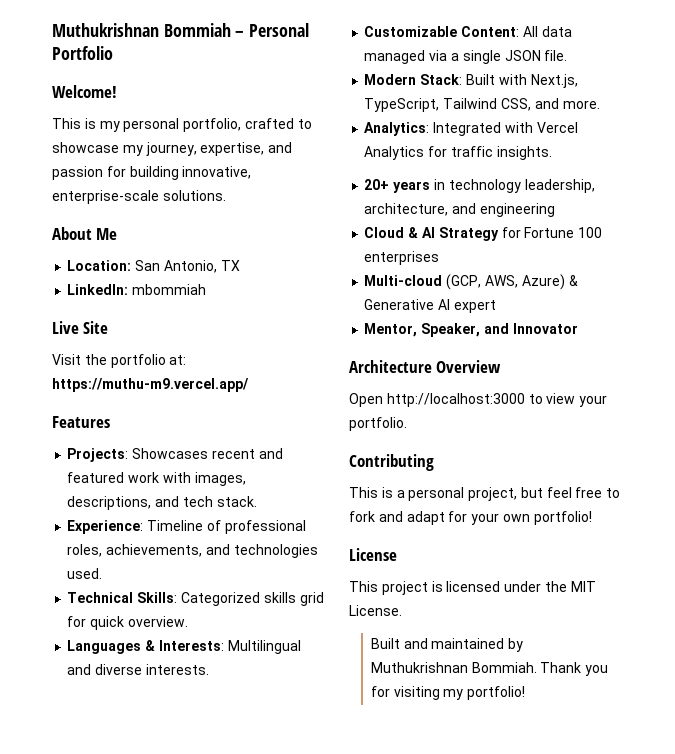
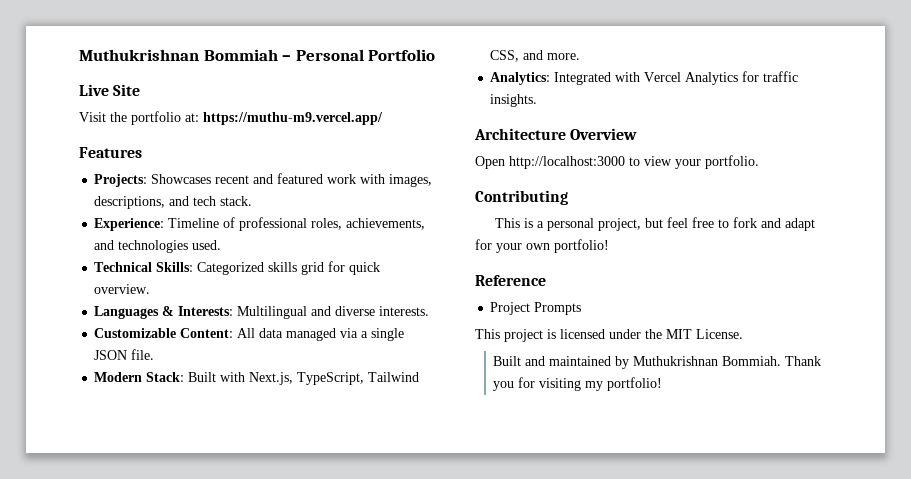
- Welcome!
- This is my personal portfolio, crafted to showcase my journey, expertise, and passion for building innovative, enterprise-scale solutions.
- About Me
- Location: San Antonio, TX
- LinkedIn: mbommiah
- 20+ years in technology leadership, architecture, and engineering
- Cloud & AI Strategy for Fortune 100 enterprises
- Multi-cloud (GCP, AWS, Azure) & Generative AI expert
- Mentor, Speaker, and Innovator
- License
+ Reference
+ Project Prompts

